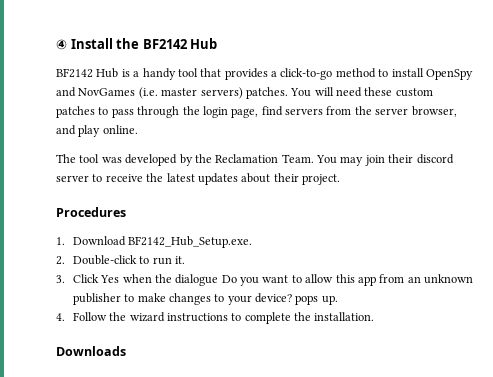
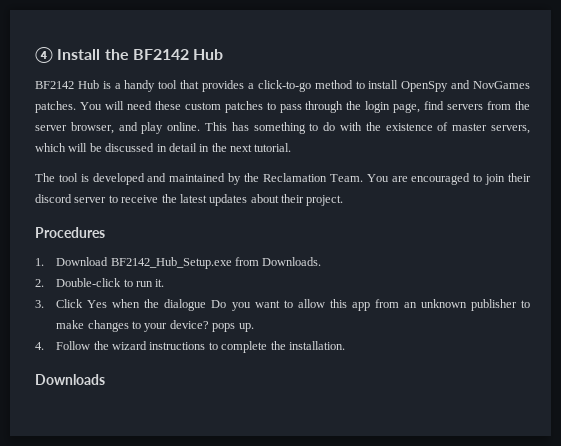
- BF2142 Hub is a handy tool that provides a click-to-go method to install OpenSpy and NovGames (i.e. master servers) patches.
+ BF2142 Hub is a handy tool that provides a click-to-go method to install OpenSpy and NovGames patches.
- You will need these custom patches to pass through the login page, find servers from the server browser, and play online.
- The tool was developed by the Reclamation Team.
+ You will need these custom patches to pass through the login page, find servers from the server browser, and play online. This has something to do with the existence of master servers, which will be discussed in detail in the next tutorial.
+ The tool is developed and maintained by the Reclamation Team.
- You may join their discord server to receive the latest updates about their project.
+ You are encouraged to join their discord server to receive the latest updates about their project.
- 1. Download BF2142_Hub_Setup.exe.
+ 1. Download BF2142_Hub_Setup.exe from Downloads.

